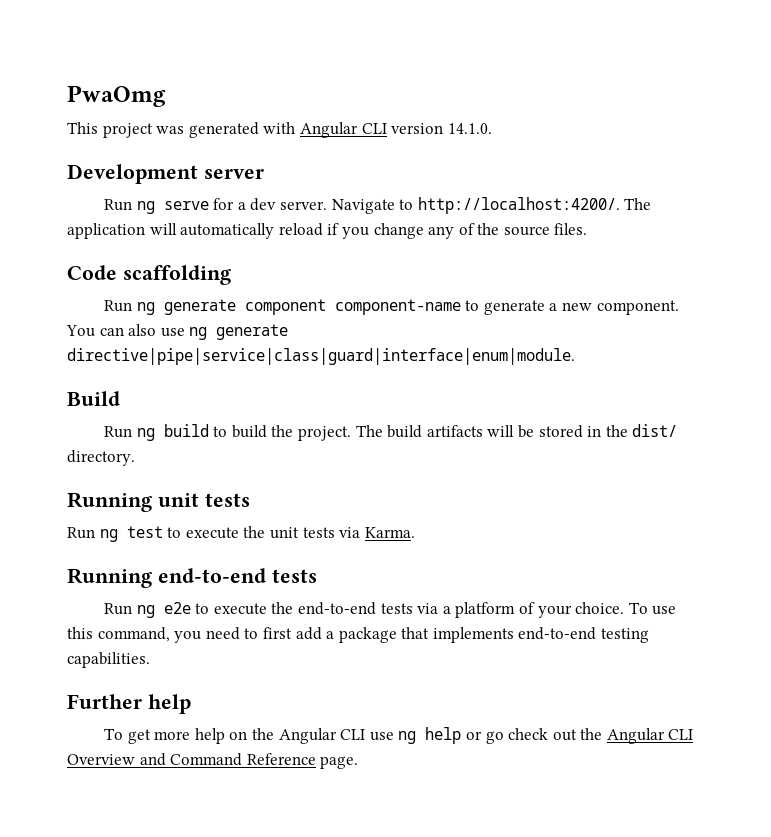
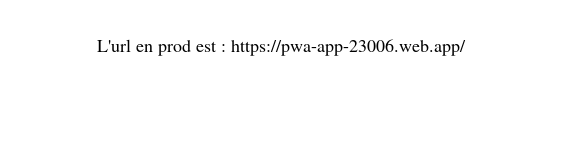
- PwaOmg
- This project was generated with Angular CLI version 14.1.0.
- Development server
- Run ng serve for a dev server. Navigate to http://localhost:4200/. The application will automatically reload if you change any of the source files.
- Code scaffolding
- Run ng generate component component-name to generate a new component. You can also use ng generate directive|pipe|service|class|guard|interface|enum|module.
- Build
- Run ng build to build the project. The build artifacts will be stored in the dist/ directory.
- Running unit tests
- Run ng test to execute the unit tests via Karma.
- Running end-to-end tests
- Run ng e2e to execute the end-to-end tests via a platform of your choice. To use this command, you need to first add a package that implements end-to-end testing capabilities.
- Further help
- To get more help on the Angular CLI use ng help or go check out the Angular CLI Overview and Command Reference page.
+ L'url en prod est : https://pwa-app-23006.web.app/

